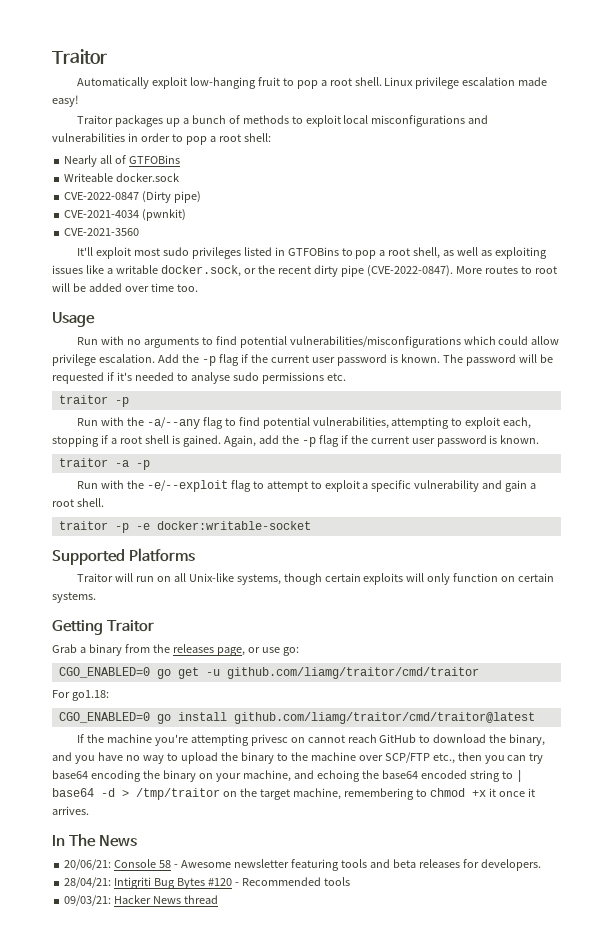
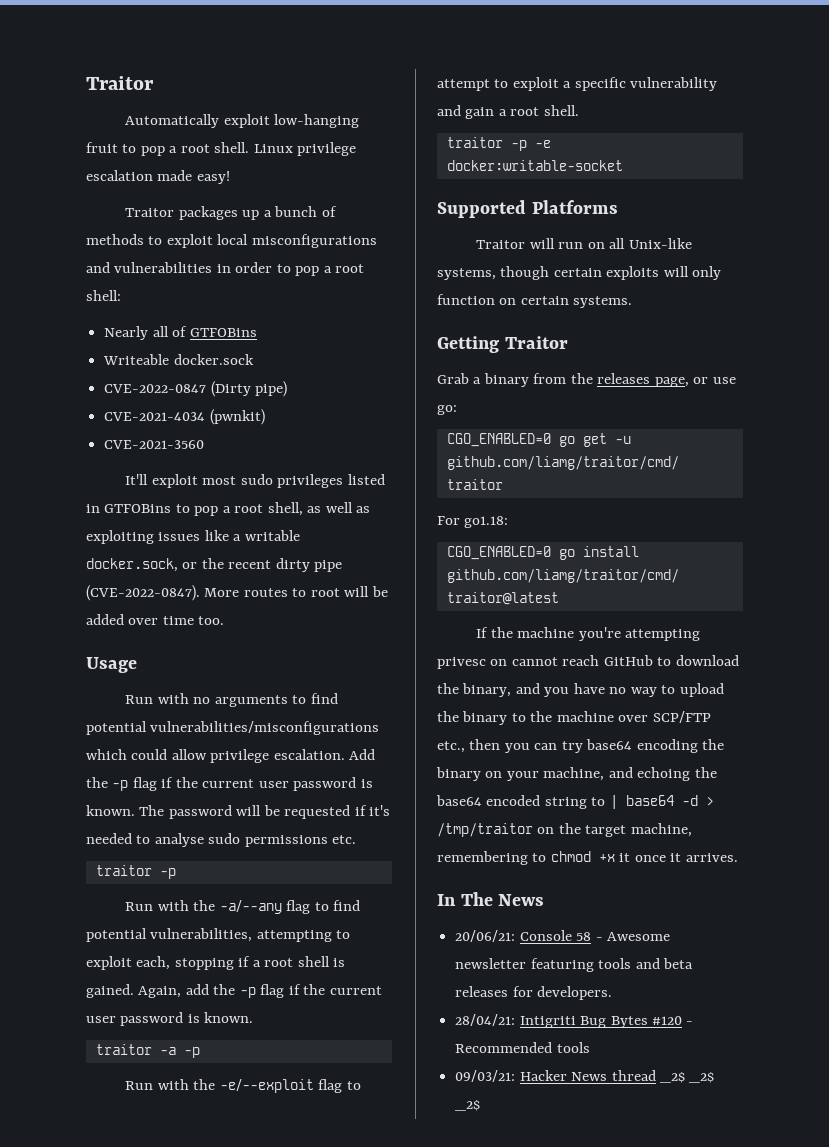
- 09/03/21: Hacker News thread
+ 09/03/21: Hacker News thread _2$ _2$ _2$

